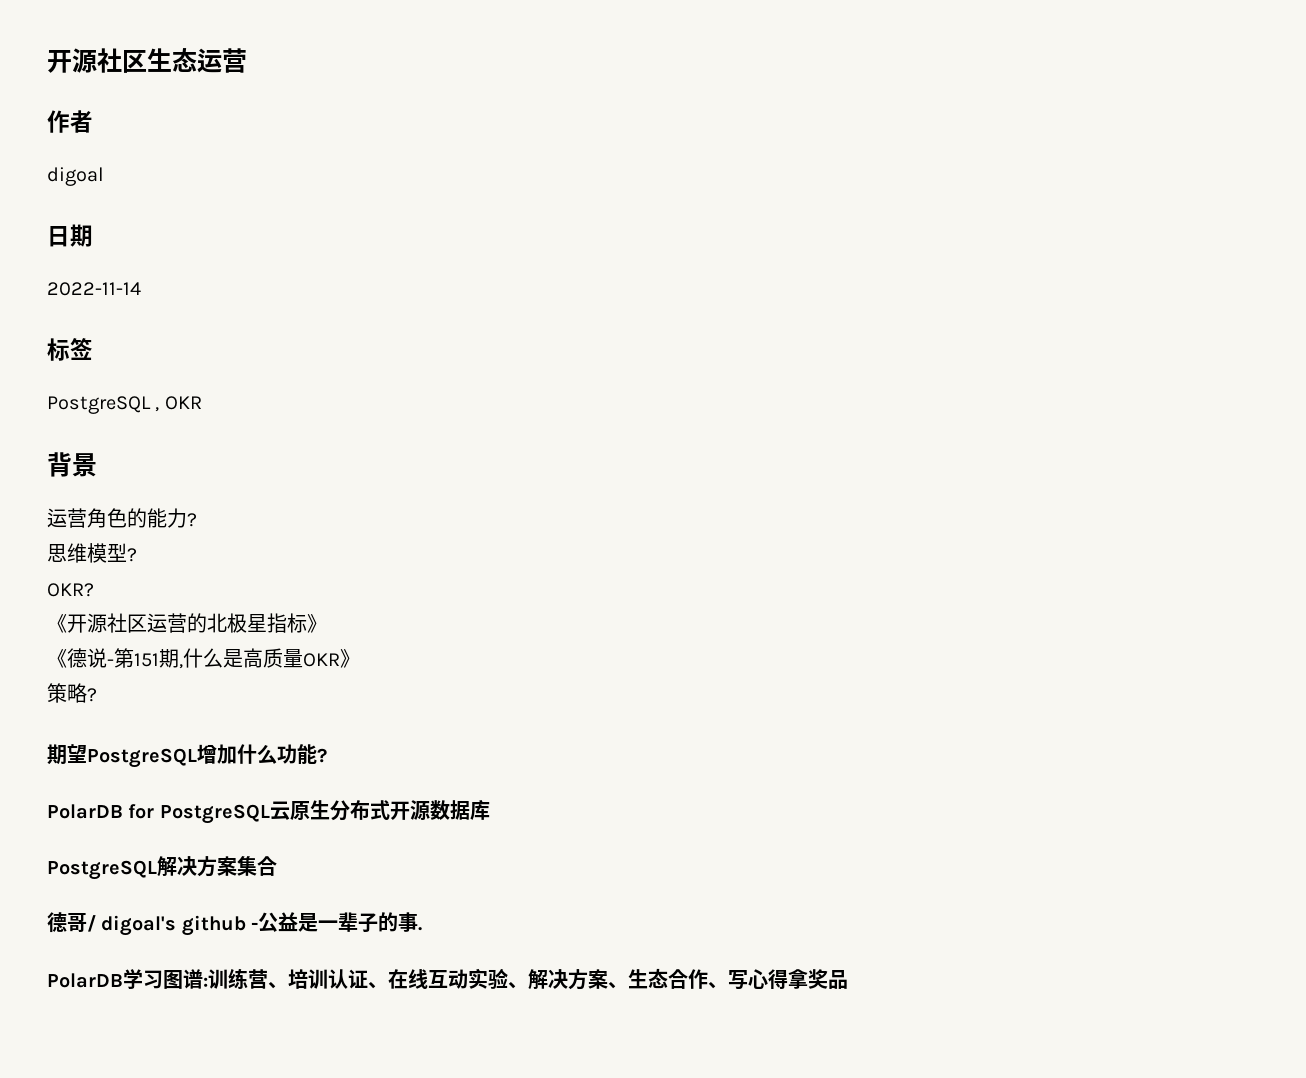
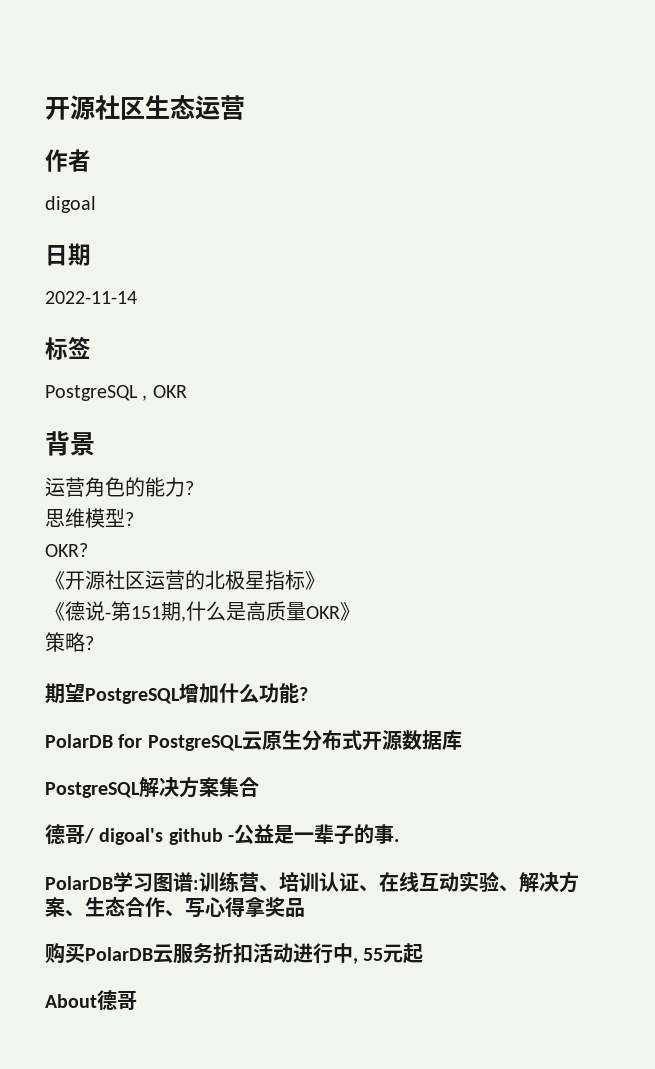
+ 购买PolarDB云服务折扣活动进行中, 55元起
+ About德哥

